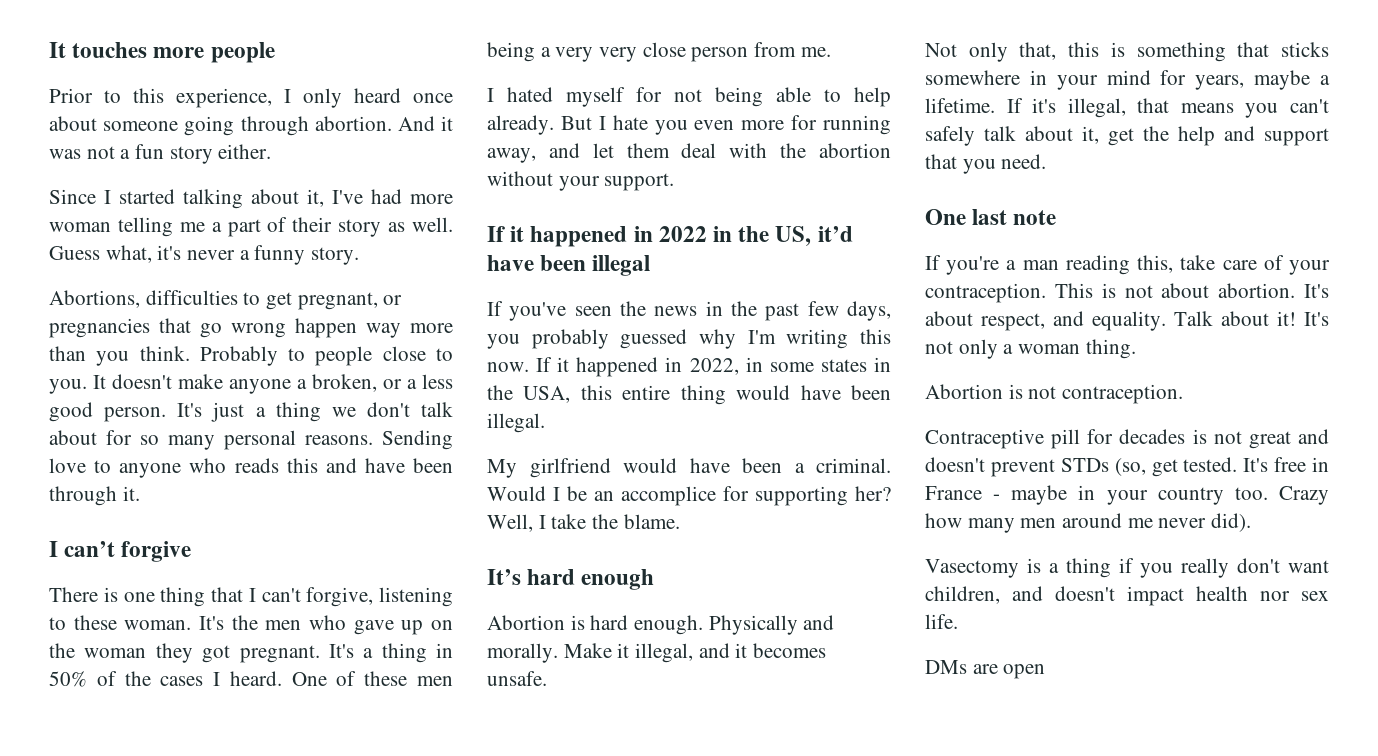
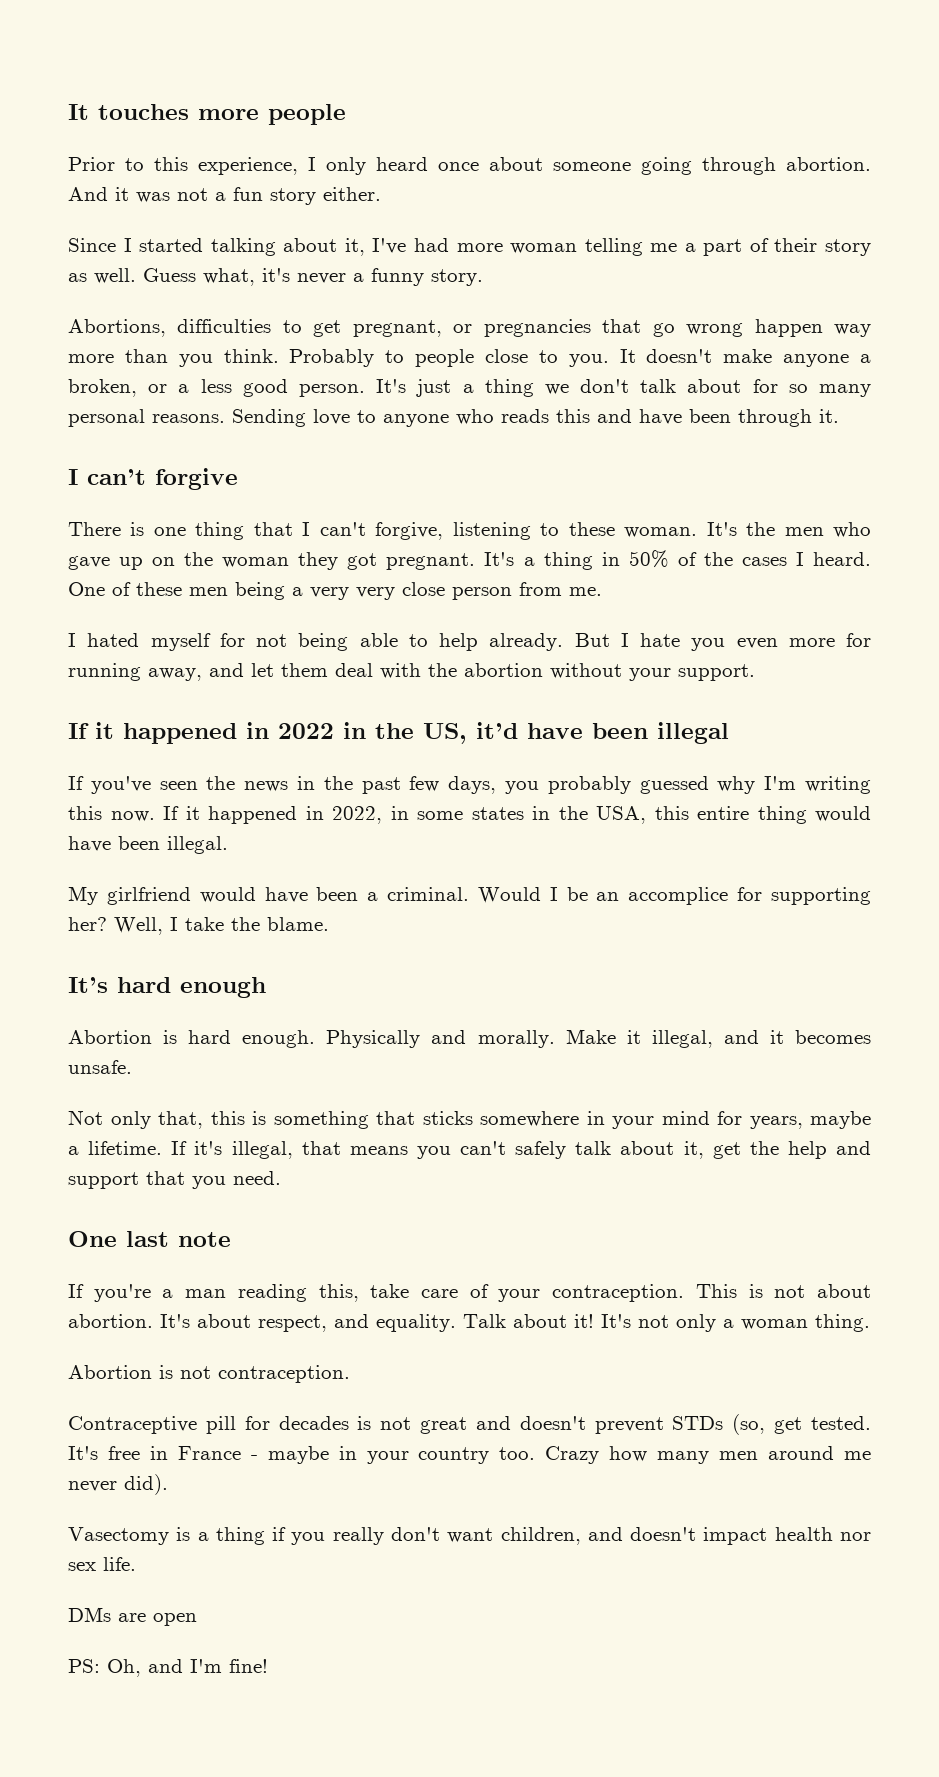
+ PS: Oh, and I'm fine!

